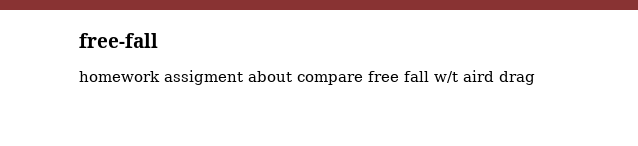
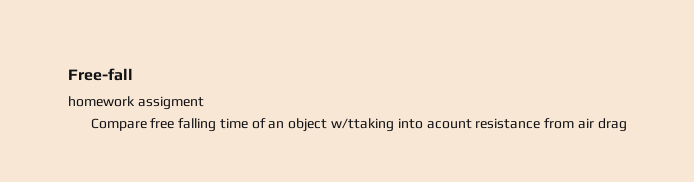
- free-fall
+ Free-fall
- homework assigment about compare free fall w/t aird drag
+ homework assigment
+ Compare free falling time of an object w/ttaking into acount resistance from air drag

